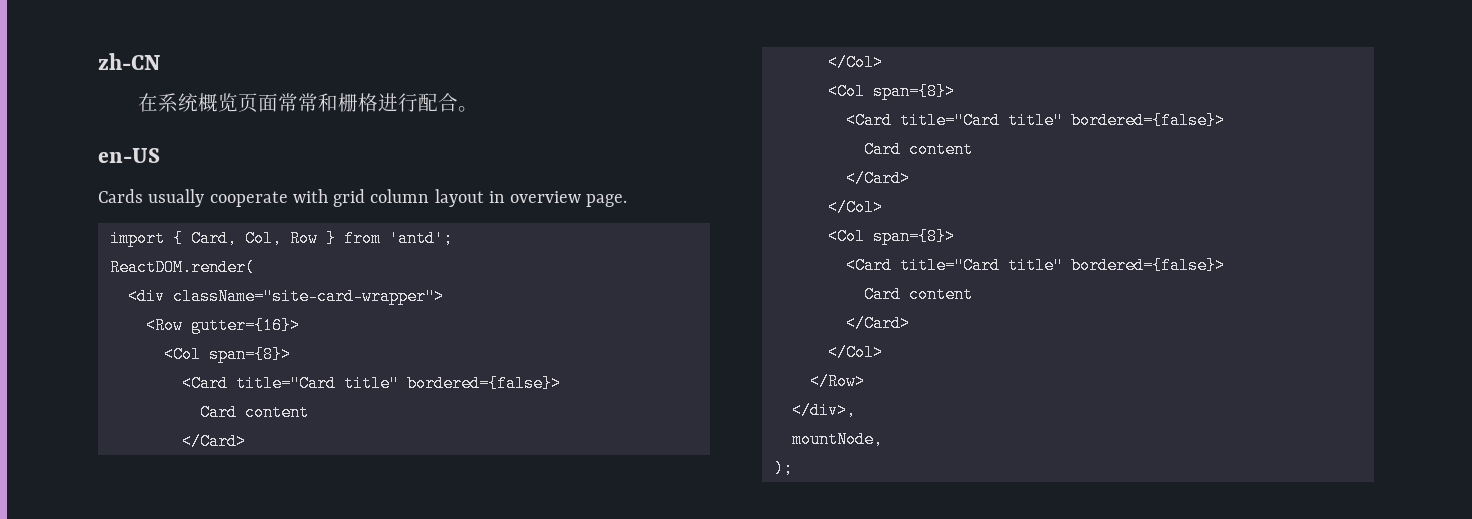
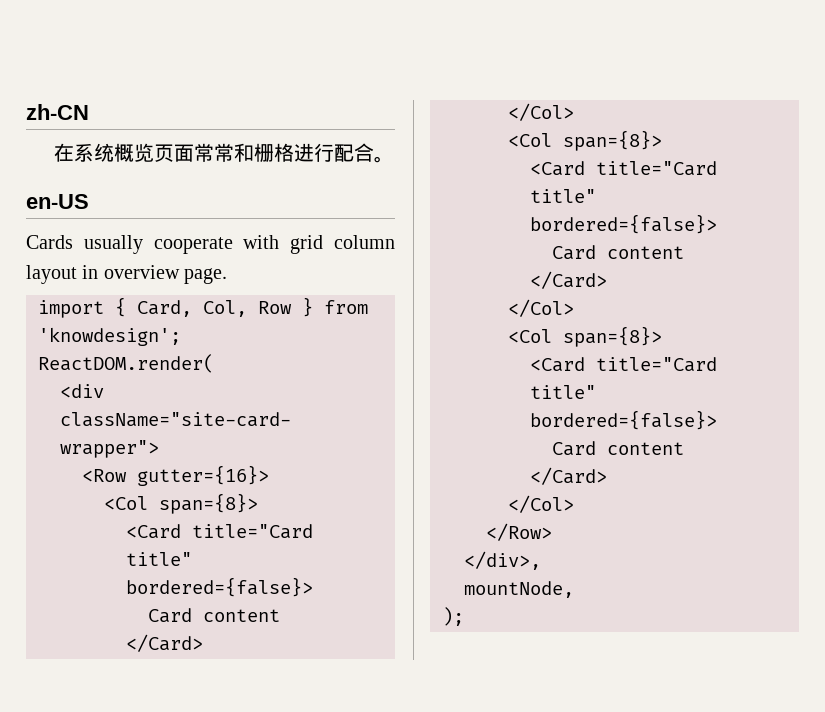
- import { Card, Col, Row } from 'antd';
+ import { Card, Col, Row } from 'knowdesign';

